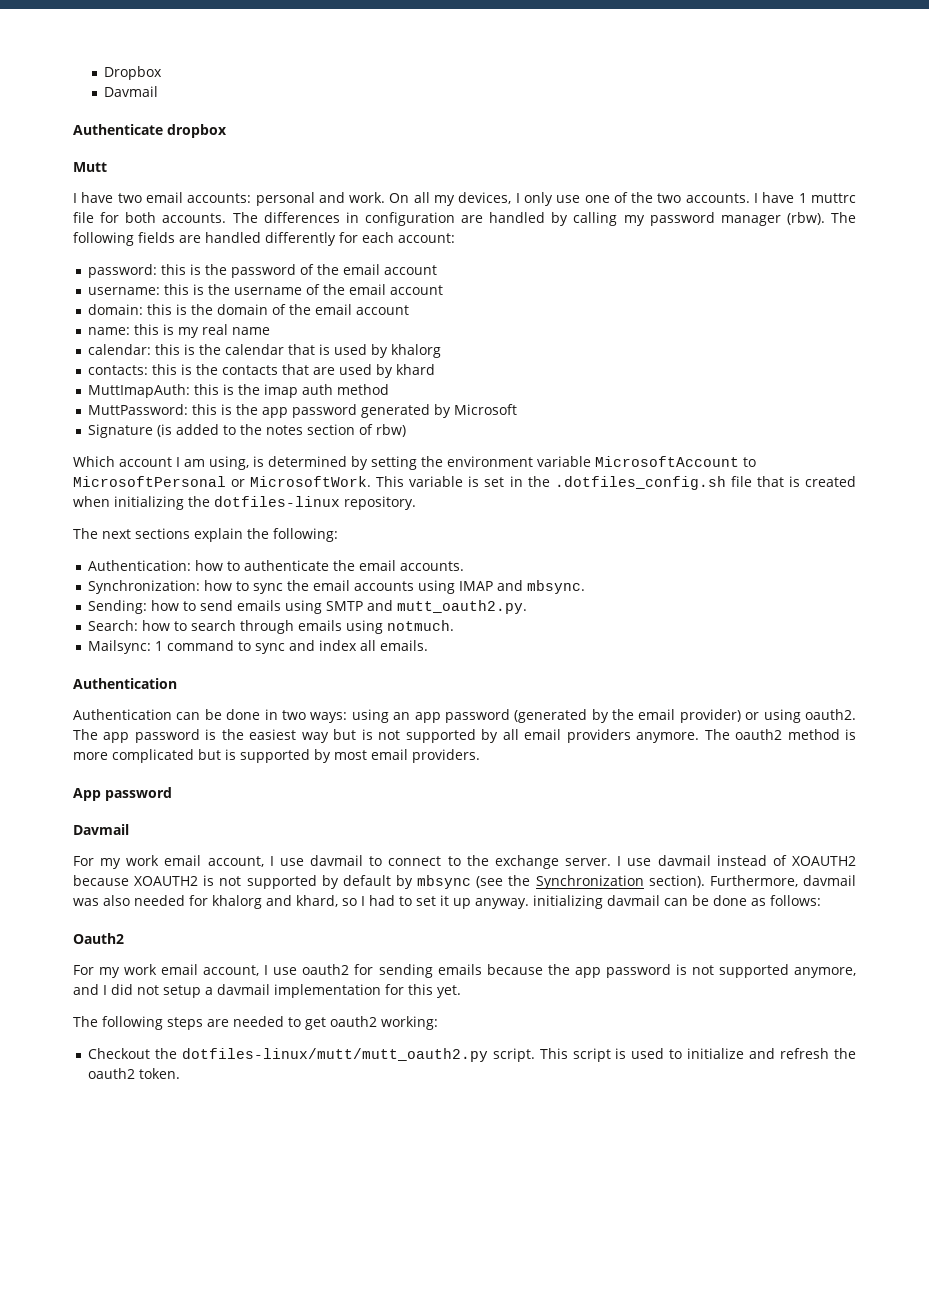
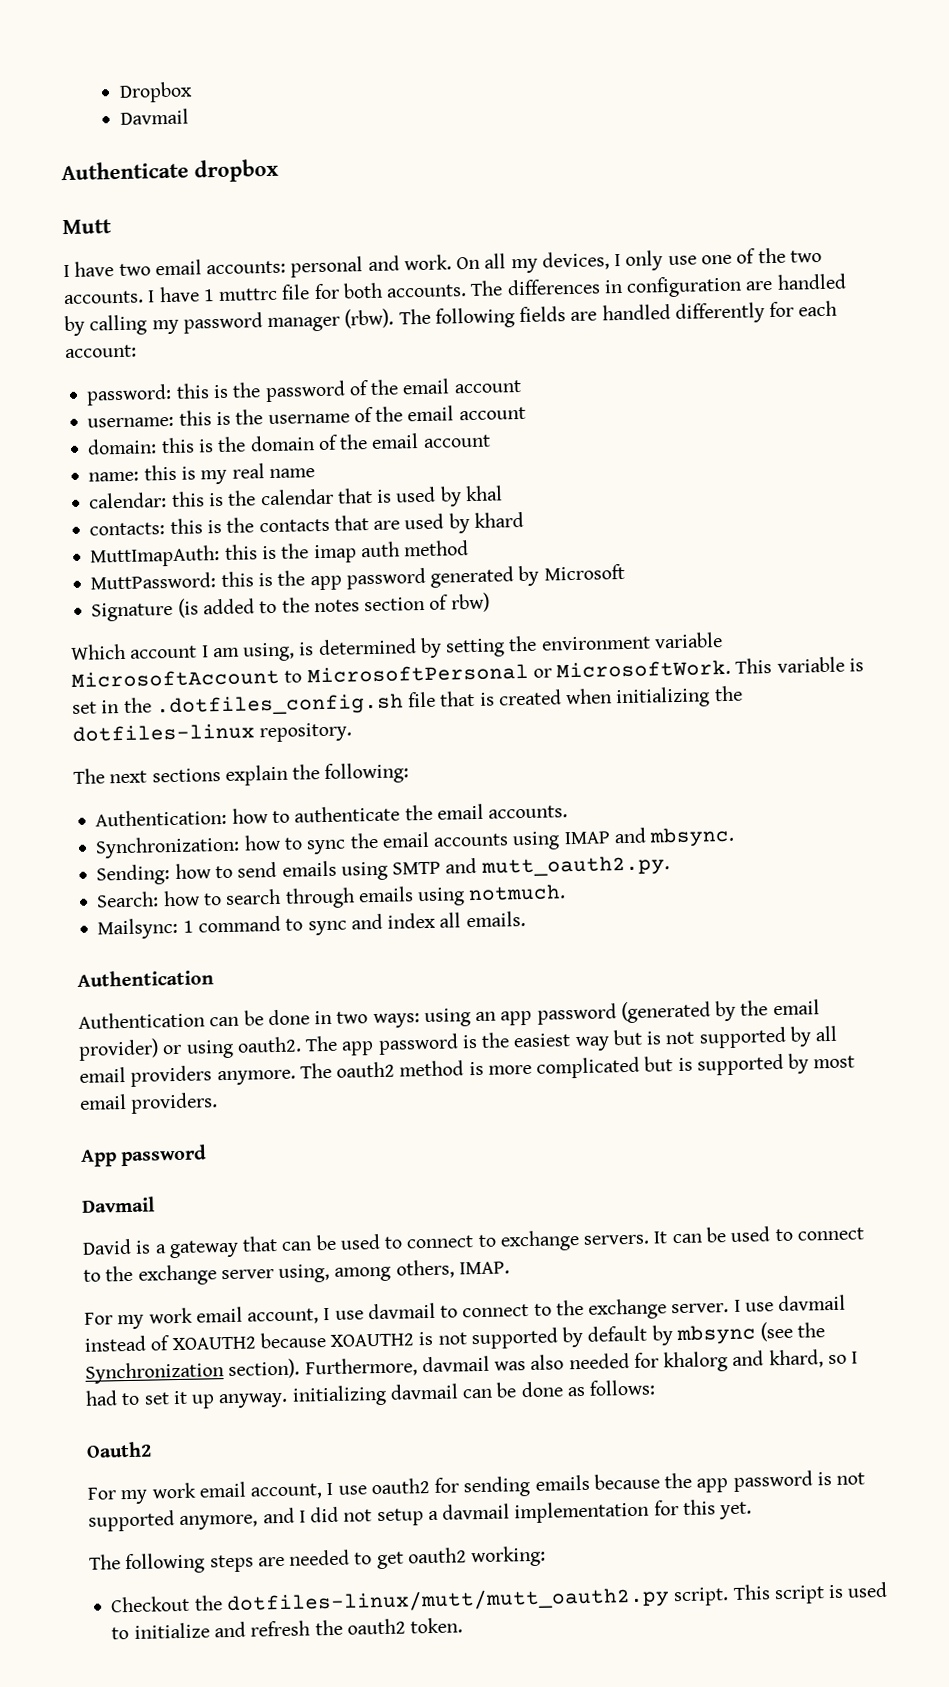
- calendar: this is the calendar that is used by khalorg
+ calendar: this is the calendar that is used by khal
+ David is a gateway that can be used to connect to exchange servers. It can be used to connect to the exchange server using, among others, IMAP.

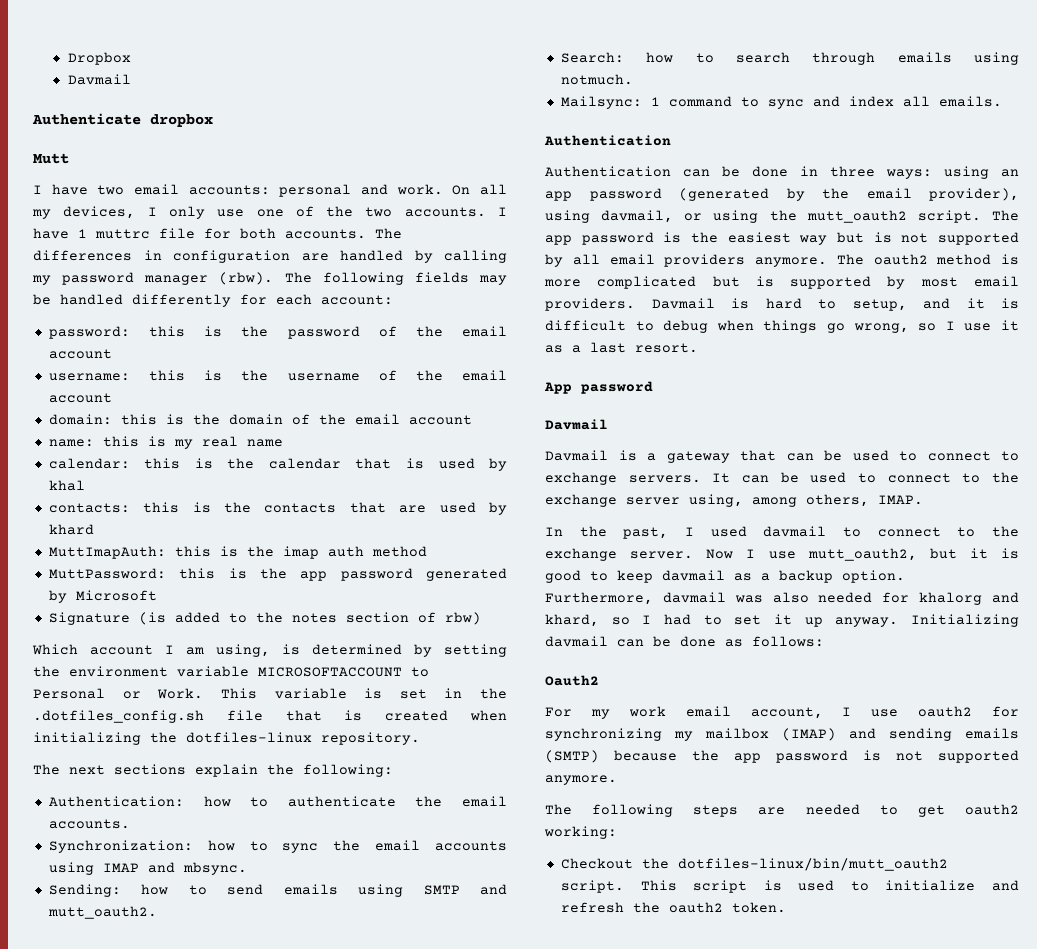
- The following fields are handled differently for each account:
+ The following fields may be handled differently for each account:
- Which account I am using, is determined by setting the environment variable MicrosoftAccount to MicrosoftPersonal or MicrosoftWork.
+ Which account I am using, is determined by setting the environment variable MICROSOFTACCOUNT to Personal or Work.
- Sending: how to send emails using SMTP and mutt_oauth2.py.
+ Sending: how to send emails using SMTP and mutt_oauth2.
- Authentication can be done in two ways: using an app password (generated by the email provider) or using oauth2.
+ Authentication can be done in three ways: using an app password (generated by the email provider), using davmail, or using the mutt_oauth2 script.
+ Davmail is hard to setup, and it is difficult to debug when things go wrong, so I use it as a last resort.
- David is a gateway that can be used to connect to exchange servers.
+ Davmail is a gateway that can be used to connect to exchange servers.
- For my work email account, I use davmail to connect to the exchange server.
+ In the past, I used davmail to connect to the exchange server.
- I use davmail instead of XOAUTH2 because XOAUTH2 is not supported by default by mbsync (see the Synchronization section).
+ Now I use mutt_oauth2, but it is good to keep davmail as a backup option.
- Furthermore, davmail was also needed for khalorg and khard, so I had to set it up anyway. initializing davmail can be done as follows:
+ Furthermore, davmail was also needed for khalorg and khard, so I had to set it up anyway. Initializing davmail can be done as follows:
- For my work email account, I use oauth2 for sending emails because the app password is not supported anymore, and I did not setup a davmail implementation for this yet.
+ For my work email account, I use oauth2 for synchronizing my mailbox (IMAP) and sending emails (SMTP) because the app password is not supported anymore.
- Checkout the dotfiles-linux/mutt/mutt_oauth2.py script.
+ Checkout the dotfiles-linux/bin/mutt_oauth2 script.

